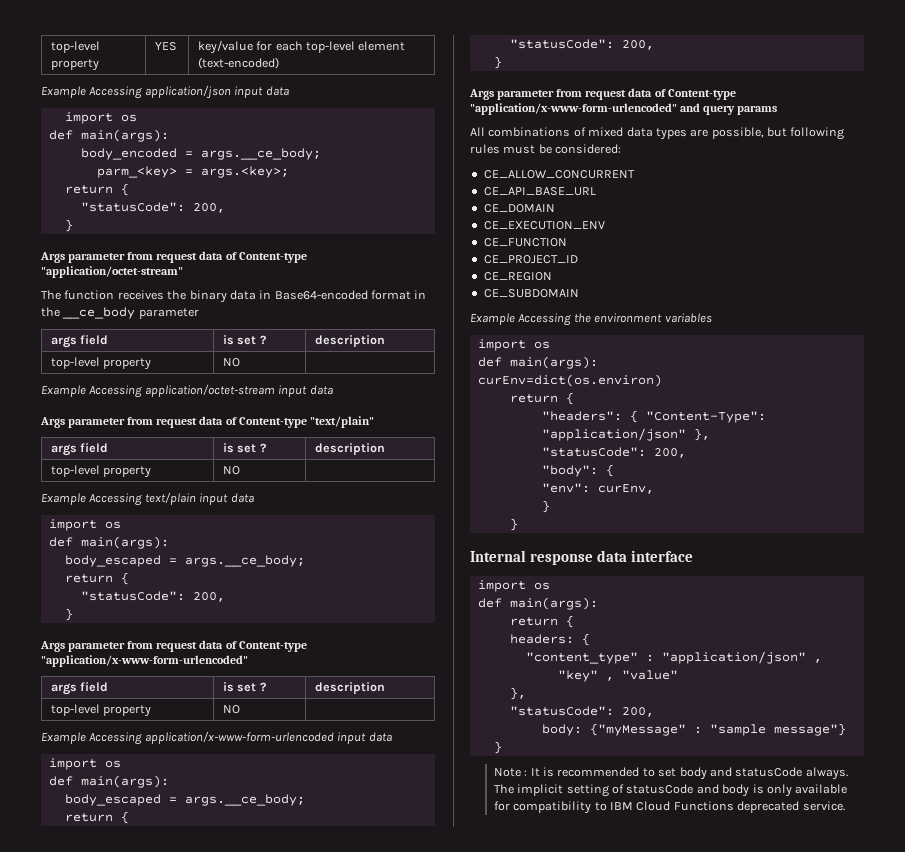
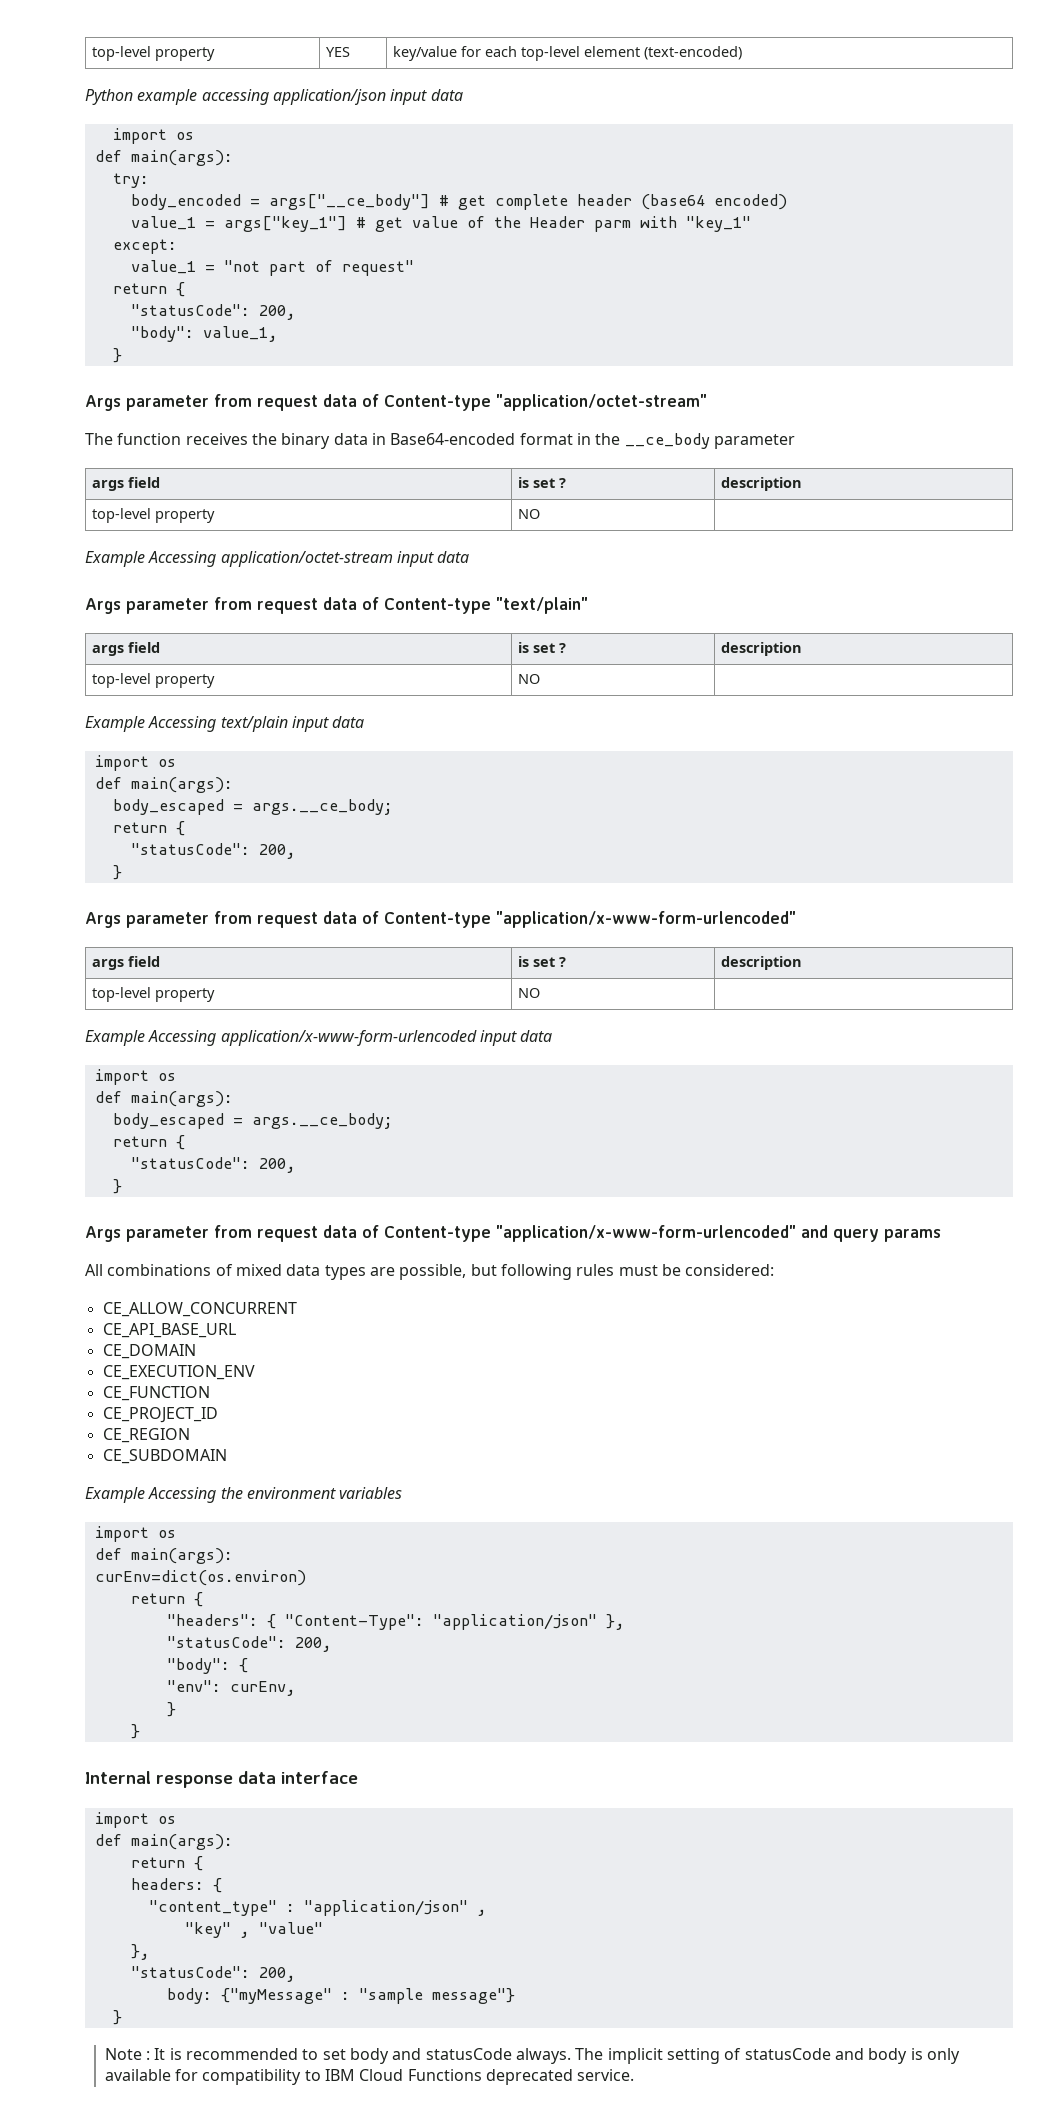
- Example Accessing application/json input data
+ Python example accessing application/json input data
+ try:
- body_encoded = args.__ce_body;
- parm_<key> = args.<key>;
+ body_encoded = args["__ce_body"] # get complete header (base64 encoded)
+ value_1 = args["key_1"] # get value of the Header parm with "key_1"
+ except:
+ value_1 = "not part of request"
  return {
  "statusCode": 200,
+ "body": value_1,

